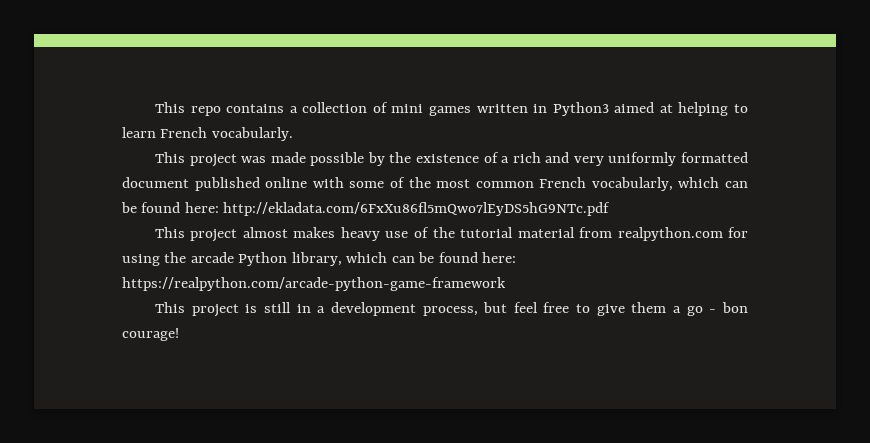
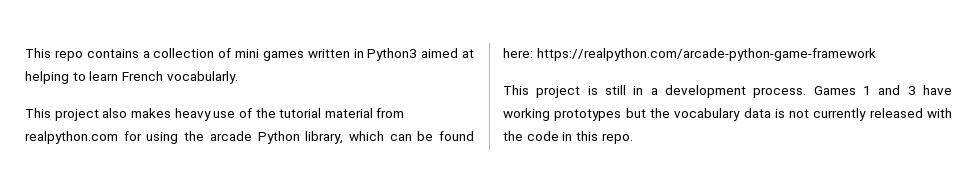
- This project was made possible by the existence of a rich and very uniformly formatted document published online with some of the most common French vocabularly, which can be found here: http://ekladata.com/6FxXu86fl5mQwo7lEyDS5hG9NTc.pdf
- This project almost makes heavy use of the tutorial material from realpython.com for using the arcade Python library, which can be found here: https://realpython.com/arcade-python-game-framework
+ This project also makes heavy use of the tutorial material from realpython.com for using the arcade Python library, which can be found here: https://realpython.com/arcade-python-game-framework
- This project is still in a development process, but feel free to give them a go - bon courage!
+ This project is still in a development process. Games 1 and 3 have working prototypes but the vocabulary data is not currently released with the code in this repo.

